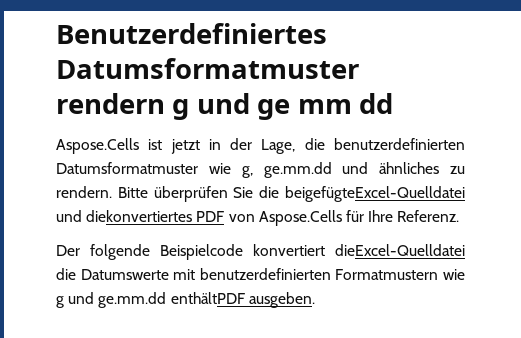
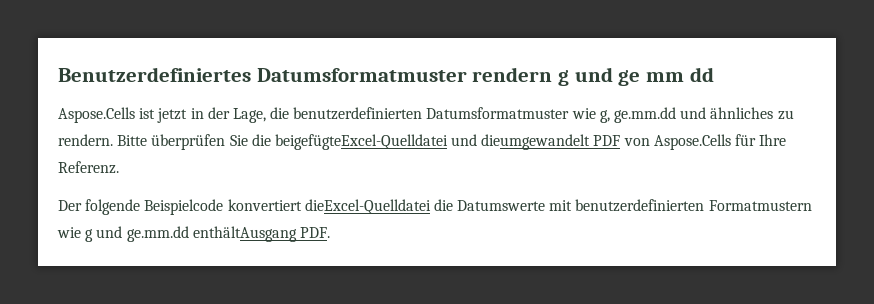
- Bitte überprüfen Sie die beigefügteExcel-Quelldatei und diekonvertiertes PDF von Aspose.Cells für Ihre Referenz.
+ Bitte überprüfen Sie die beigefügteExcel-Quelldatei und dieumgewandelt PDF von Aspose.Cells für Ihre Referenz.
- Der folgende Beispielcode konvertiert dieExcel-Quelldatei die Datumswerte mit benutzerdefinierten Formatmustern wie g und ge.mm.dd enthältPDF ausgeben.
+ Der folgende Beispielcode konvertiert dieExcel-Quelldatei die Datumswerte mit benutzerdefinierten Formatmustern wie g und ge.mm.dd enthältAusgang PDF.

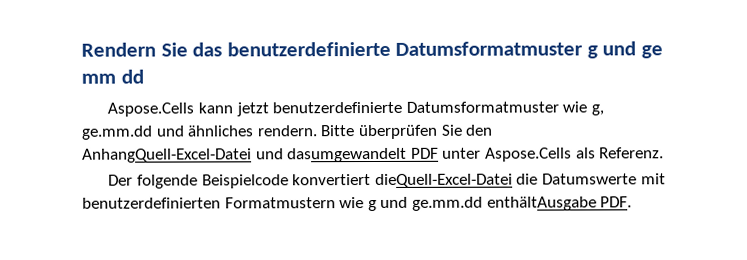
- Benutzerdefiniertes Datumsformatmuster rendern g und ge mm dd
+ Rendern Sie das benutzerdefinierte Datumsformatmuster g und ge mm dd
- Aspose.Cells ist jetzt in der Lage, die benutzerdefinierten Datumsformatmuster wie g, ge.mm.dd und ähnliches zu rendern.
+ Aspose.Cells kann jetzt benutzerdefinierte Datumsformatmuster wie g, ge.mm.dd und ähnliches rendern.
- Bitte überprüfen Sie die beigefügteExcel-Quelldatei und dieumgewandelt PDF von Aspose.Cells für Ihre Referenz.
+ Bitte überprüfen Sie den AnhangQuell-Excel-Datei und dasumgewandelt PDF unter Aspose.Cells als Referenz.
- Der folgende Beispielcode konvertiert dieExcel-Quelldatei die Datumswerte mit benutzerdefinierten Formatmustern wie g und ge.mm.dd enthältAusgang PDF.
+ Der folgende Beispielcode konvertiert dieQuell-Excel-Datei die Datumswerte mit benutzerdefinierten Formatmustern wie g und ge.mm.dd enthältAusgabe PDF.

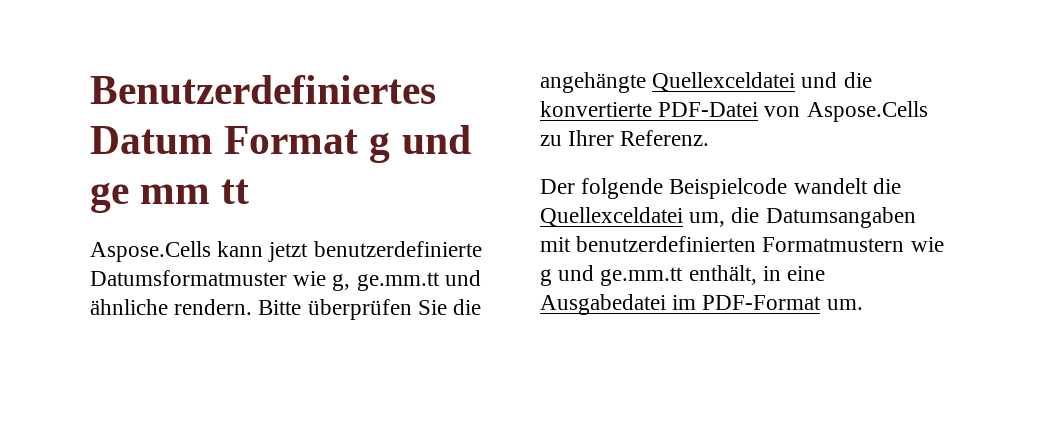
- Rendern Sie das benutzerdefinierte Datumsformatmuster g und ge mm dd
+ Benutzerdefiniertes Datum Format g und ge mm tt
- Aspose.Cells kann jetzt benutzerdefinierte Datumsformatmuster wie g, ge.mm.dd und ähnliches rendern.
+ Aspose.Cells kann jetzt benutzerdefinierte Datumsformatmuster wie g, ge.mm.tt und ähnliche rendern.
- Bitte überprüfen Sie den AnhangQuell-Excel-Datei und dasumgewandelt PDF unter Aspose.Cells als Referenz.
- Der folgende Beispielcode konvertiert dieQuell-Excel-Datei die Datumswerte mit benutzerdefinierten Formatmustern wie g und ge.mm.dd enthältAusgabe PDF.
+ Bitte überprüfen Sie die angehängte Quellexceldatei und die konvertierte PDF-Datei von Aspose.Cells zu Ihrer Referenz.
+ Der folgende Beispielcode wandelt die Quellexceldatei um, die Datumsangaben mit benutzerdefinierten Formatmustern wie g und ge.mm.tt enthält, in eine Ausgabedatei im PDF-Format um.

